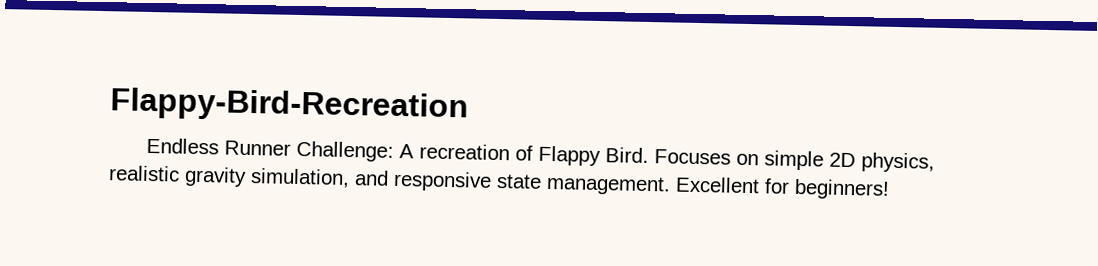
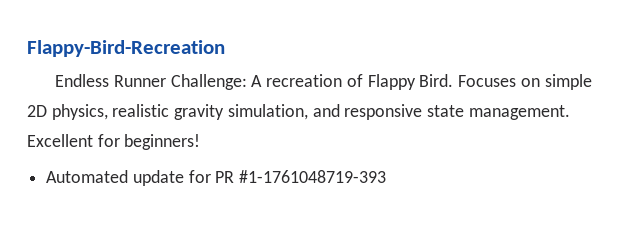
+ Automated update for PR #1-1761048719-393

